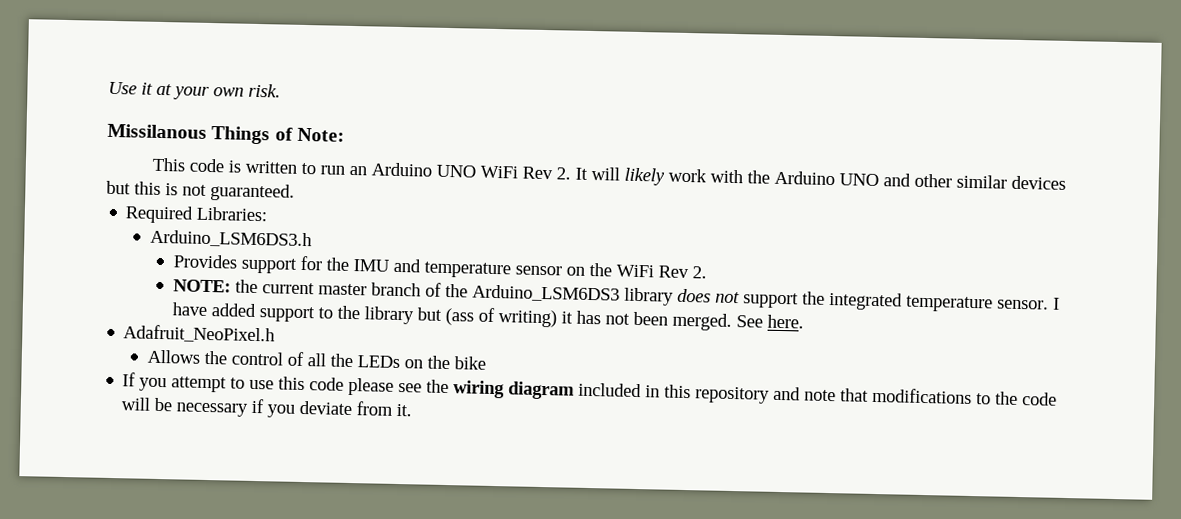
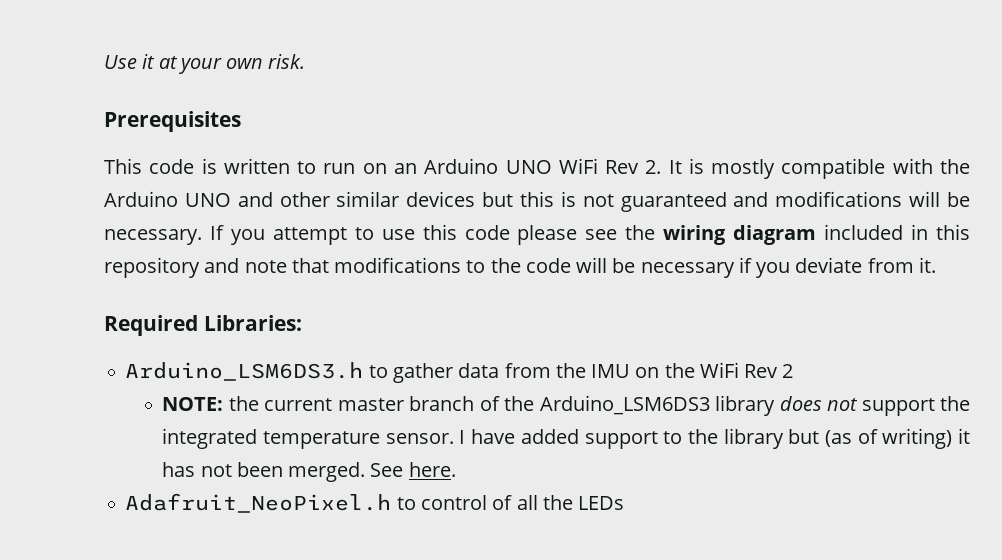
- Missilanous Things of Note:
+ Prerequisites
- This code is written to run an Arduino UNO WiFi Rev 2. It will likely work with the Arduino UNO and other similar devices but this is not guaranteed.
- Required Libraries:
- Arduino_LSM6DS3.h
- Provides support for the IMU and temperature sensor on the WiFi Rev 2.
- NOTE: the current master branch of the Arduino_LSM6DS3 library does not support the integrated temperature sensor. I have added support to the library but (ass of writing) it has not been merged. See here.
- Adafruit_NeoPixel.h
- Allows the control of all the LEDs on the bike
- If you attempt to use this code please see the wiring diagram included in this repository and note that modifications to the code will be necessary if you deviate from it.
+ This code is written to run on an Arduino UNO WiFi Rev 2. It is mostly compatible with the Arduino UNO and other similar devices but this is not guaranteed and modifications will be necessary. If you attempt to use this code please see the wiring diagram included in this repository and note that modifications to the code will be necessary if you deviate from it.
+ Required Libraries:
+ Arduino_LSM6DS3.h to gather data from the IMU on the WiFi Rev 2
+ NOTE: the current master branch of the Arduino_LSM6DS3 library does not support the integrated temperature sensor. I have added support to the library but (as of writing) it has not been merged. See here.
+ Adafruit_NeoPixel.h to control of all the LEDs

